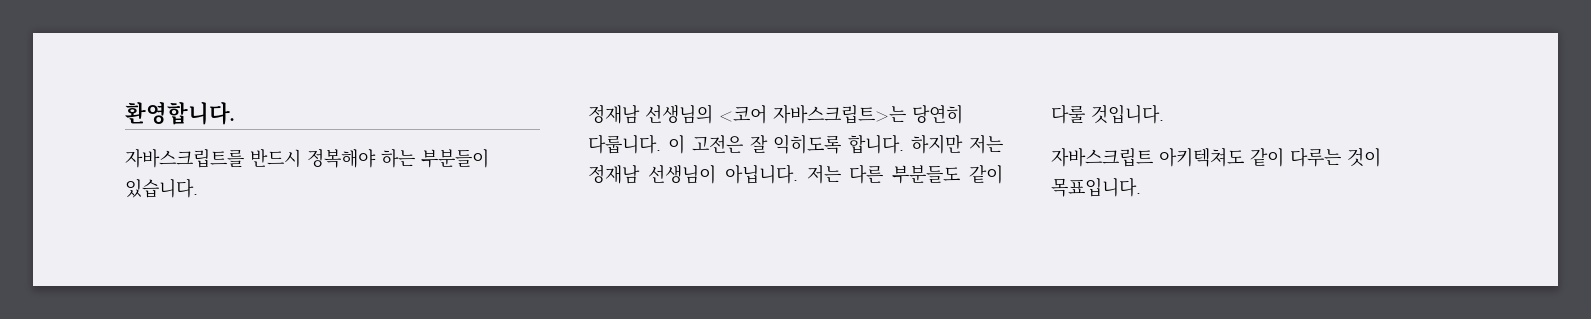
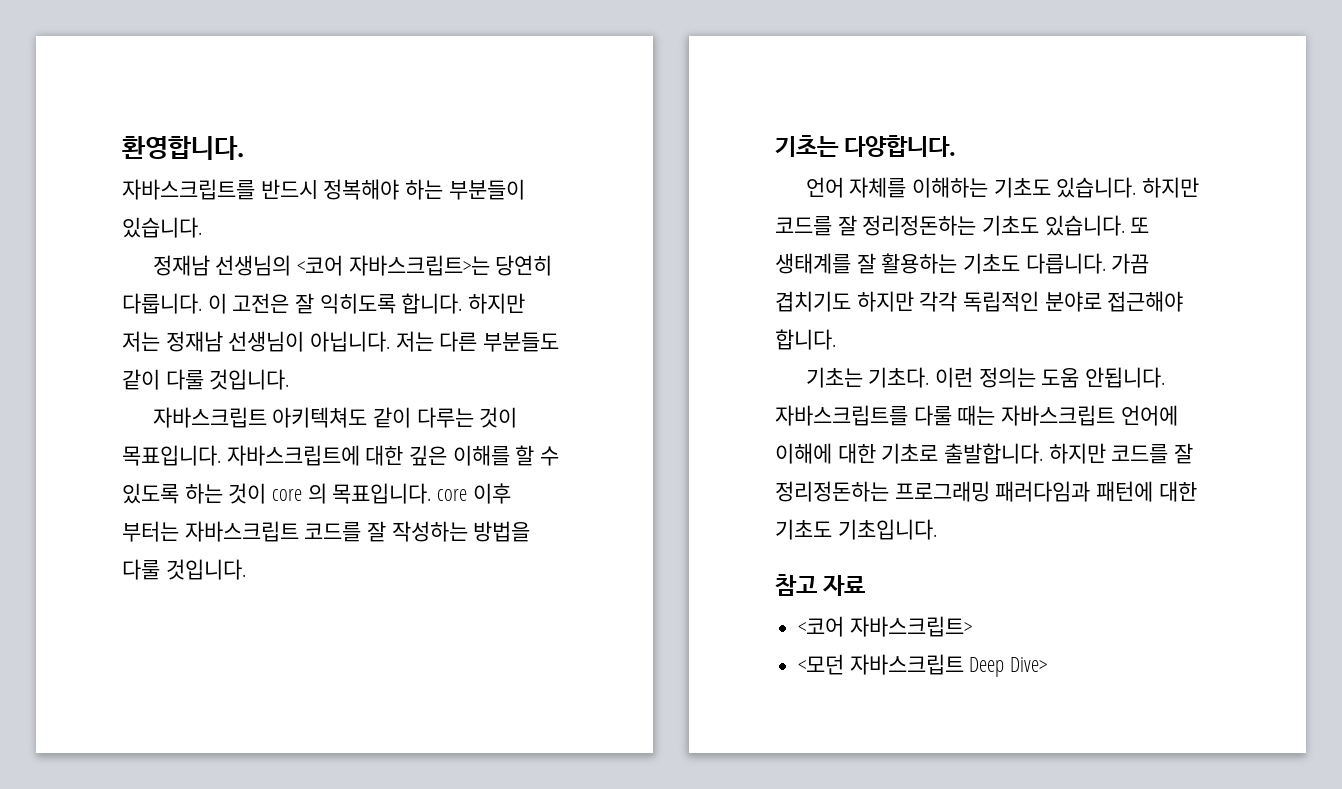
+ 자바스크립트에 대한 깊은 이해를 할 수 있도록 하는 것이 core 의 목표입니다. core 이후 부터는 자바스크립트 코드를 잘 작성하는 방법을 다룰 것입니다.
+ 기초는 다양합니다.
+ 언어 자체를 이해하는 기초도 있습니다. 하지만 코드를 잘 정리정돈하는 기초도 있습니다. 또 생태계를 잘 활용하는 기초도 다릅니다. 가끔 겹치기도 하지만 각각 독립적인 분야로 접근해야 합니다.
+ 기초는 기초다. 이런 정의는 도움 안됩니다. 자바스크립트를 다룰 때는 자바스크립트 언어에 이해에 대한 기초로 출발합니다. 하지만 코드를 잘 정리정돈하는 프로그래밍 패러다임과 패턴에 대한 기초도 기초입니다.
+ 참고 자료
+ <코어 자바스크립트>
+ <모던 자바스크립트 Deep Dive>

